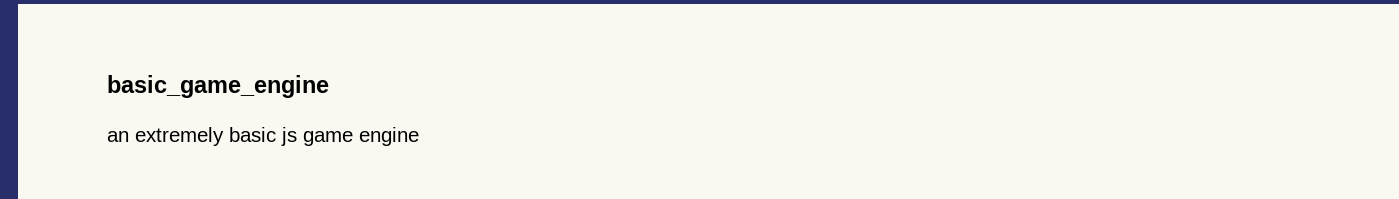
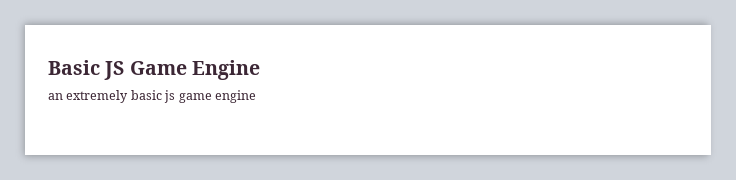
- basic_game_engine
+ Basic JS Game Engine

